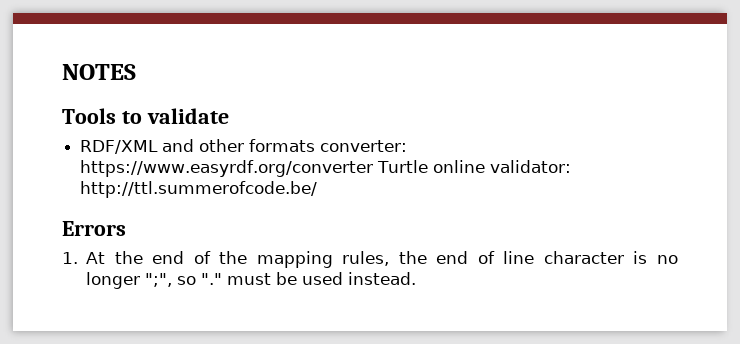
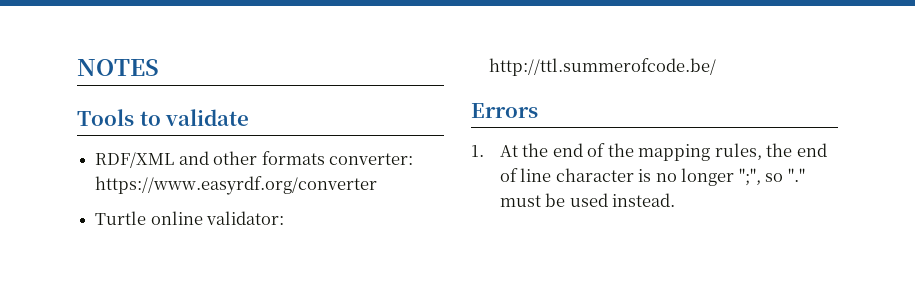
- RDF/XML and other formats converter: https://www.easyrdf.org/converter Turtle online validator: http://ttl.summerofcode.be/
+ RDF/XML and other formats converter: https://www.easyrdf.org/converter
+ Turtle online validator: http://ttl.summerofcode.be/

